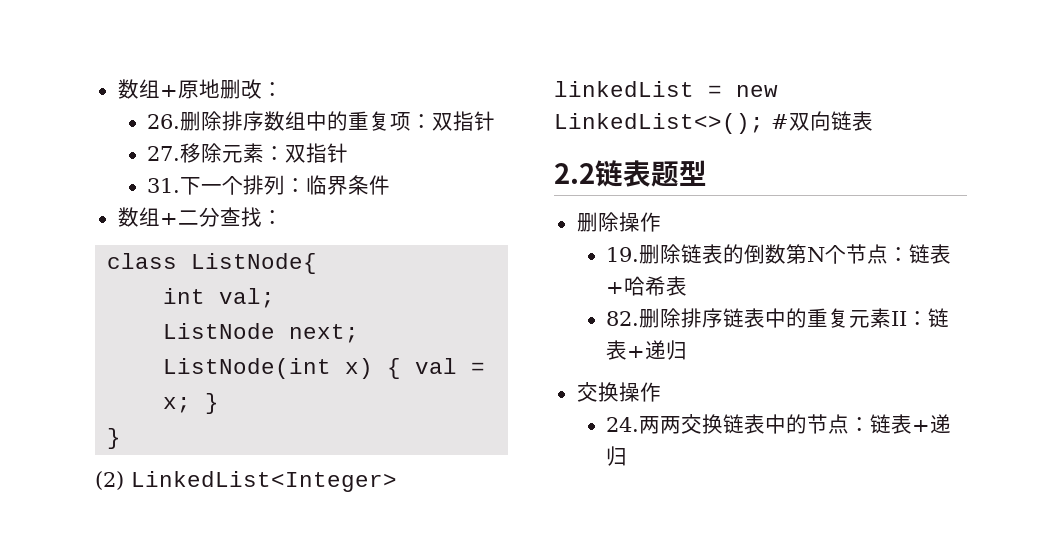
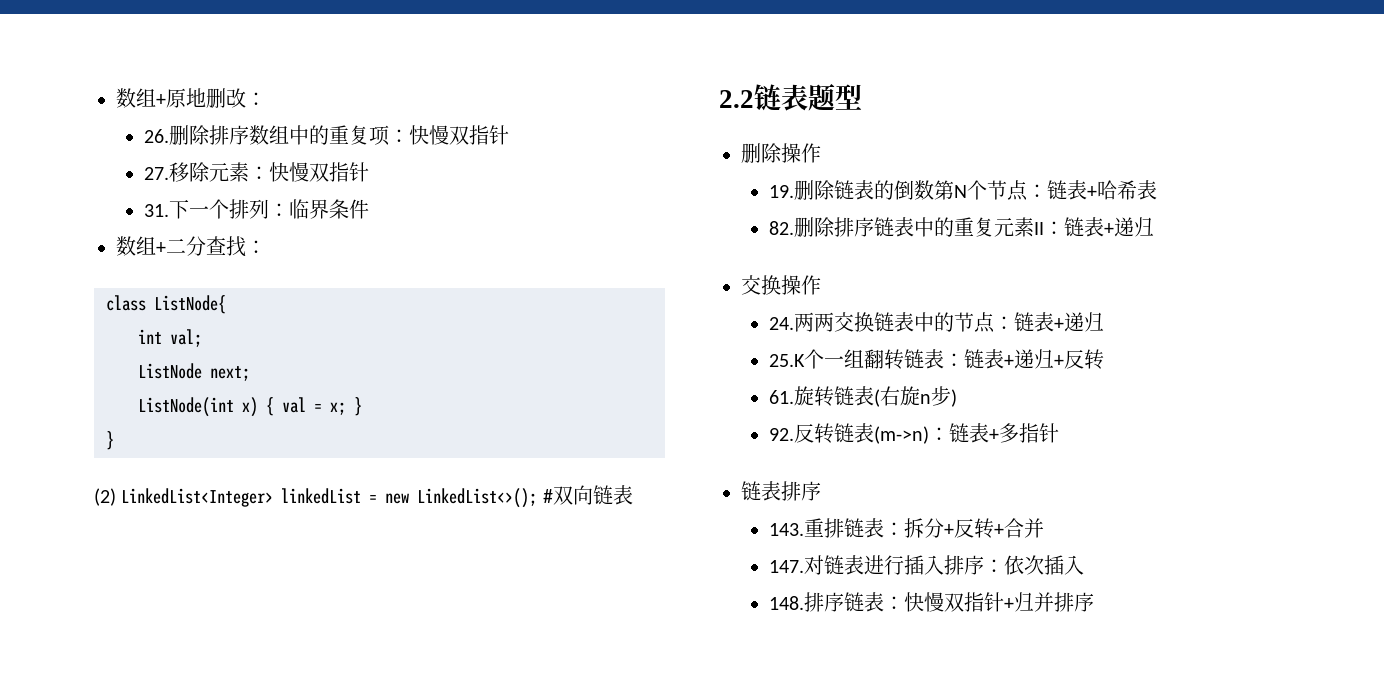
- 26.删除排序数组中的重复项：双指针
+ 26.删除排序数组中的重复项：快慢双指针
- 27.移除元素：双指针
+ 27.移除元素：快慢双指针
+ 25.K个一组翻转链表：链表+递归+反转
+ 61.旋转链表(右旋n步)
+ 92.反转链表(m->n)：链表+多指针
+ 链表排序
+ 143.重排链表：拆分+反转+合并
+ 147.对链表进行插入排序：依次插入
+ 148.排序链表：快慢双指针+归并排序

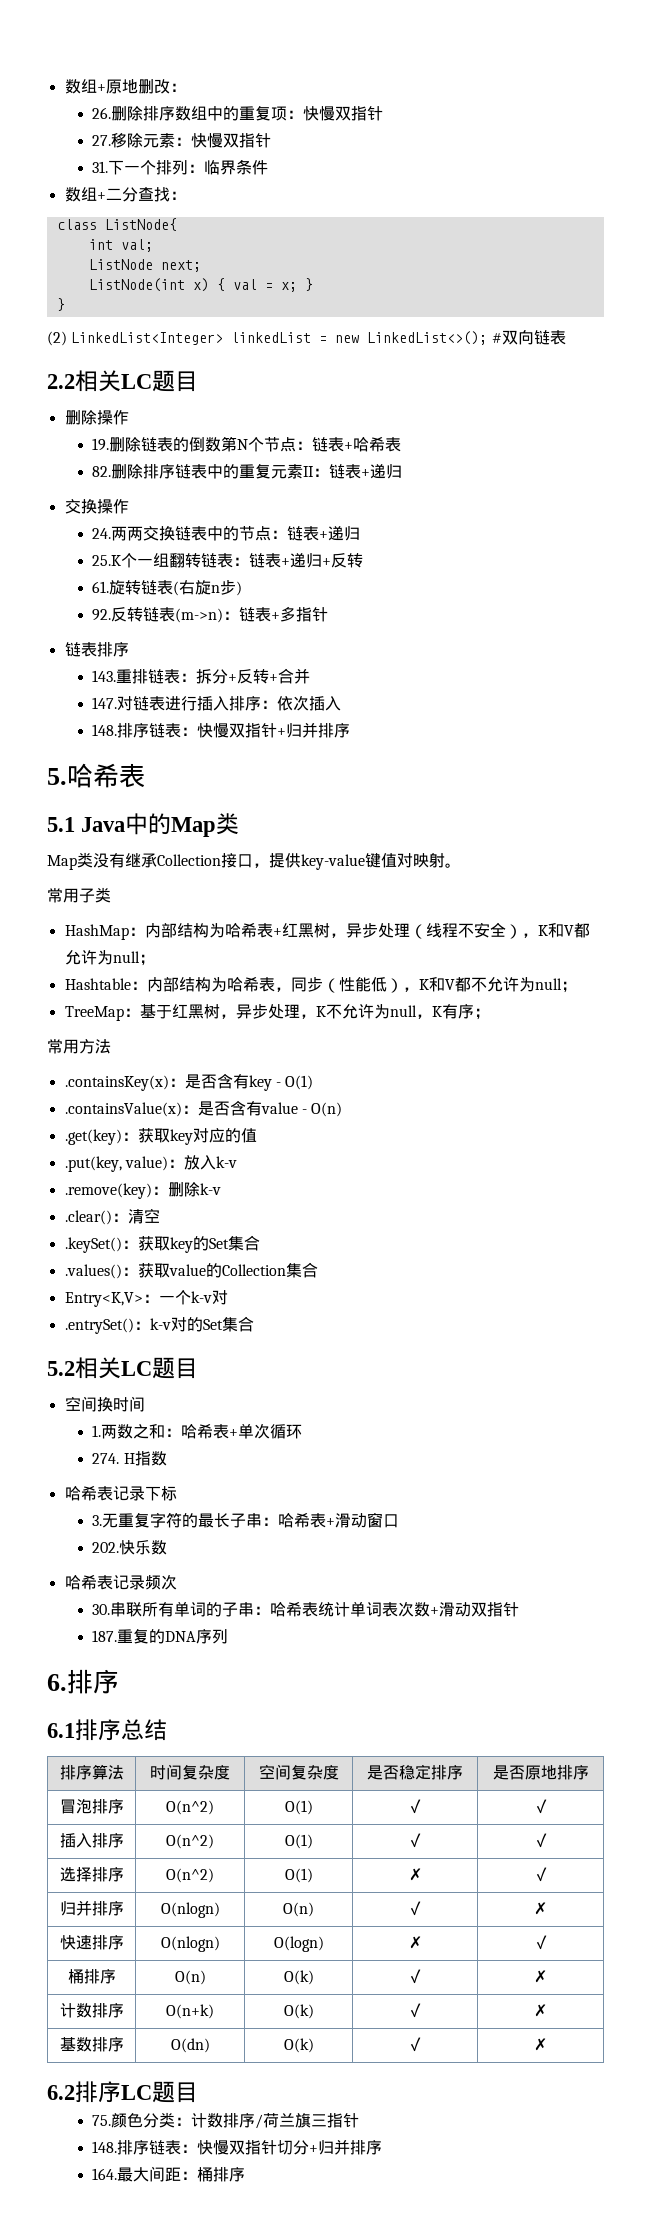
- 2.2链表题型
+ 2.2相关LC题目
+ 5.哈希表
+ 5.1 Java中的Map类
+ Map类没有继承Collection接口，提供key-value键值对映射。
+ 常用子类
+ HashMap：内部结构为哈希表+红黑树，异步处理（线程不安全），K和V都允许为null；
+ Hashtable：内部结构为哈希表，同步（性能低），K和V都不允许为null；
+ TreeMap：基于红黑树，异步处理，K不允许为null，K有序；
+ 常用方法
+ .containsKey(x)：是否含有key - O(1)
+ .containsValue(x)：是否含有value - O(n)
+ .get(key)：获取key对应的值
+ .put(key, value)：放入k-v
+ .remove(key)：删除k-v
+ .clear()：清空
+ .keySet()：获取key的Set集合
+ .values()：获取value的Collection集合
+ Entry<K,V>：一个k-v对
+ .entrySet()：k-v对的Set集合
+ 5.2相关LC题目
+ 空间换时间
+ 1.两数之和：哈希表+单次循环
+ 274. H指数
+ 哈希表记录下标
+ 3.无重复字符的最长子串：哈希表+滑动窗口
+ 202.快乐数
+ 哈希表记录频次
+ 30.串联所有单词的子串：哈希表统计单词表次数+滑动双指针
+ 187.重复的DNA序列
+ 6.排序
+ 6.1排序总结
+ 排序算法 | 时间复杂度 | 空间复杂度 | 是否稳定排序 | 是否原地排序
+ 冒泡排序 | O(n^2) | O(1) | ✓ | ✓
+ 插入排序 | O(n^2) | O(1) | ✓ | ✓
+ 选择排序 | O(n^2) | O(1) | ✗ | ✓
+ 归并排序 | O(nlogn) | O(n) | ✓ | ✗
+ 快速排序 | O(nlogn) | O(logn) | ✗ | ✓
+ 桶排序 | O(n) | O(k) | ✓ | ✗
+ 计数排序 | O(n+k) | O(k) | ✓ | ✗
+ 基数排序 | O(dn) | O(k) | ✓ | ✗
+ 6.2排序LC题目
+ 75.颜色分类：计数排序/荷兰旗三指针
+ 148.排序链表：快慢双指针切分+归并排序
+ 164.最大间距：桶排序

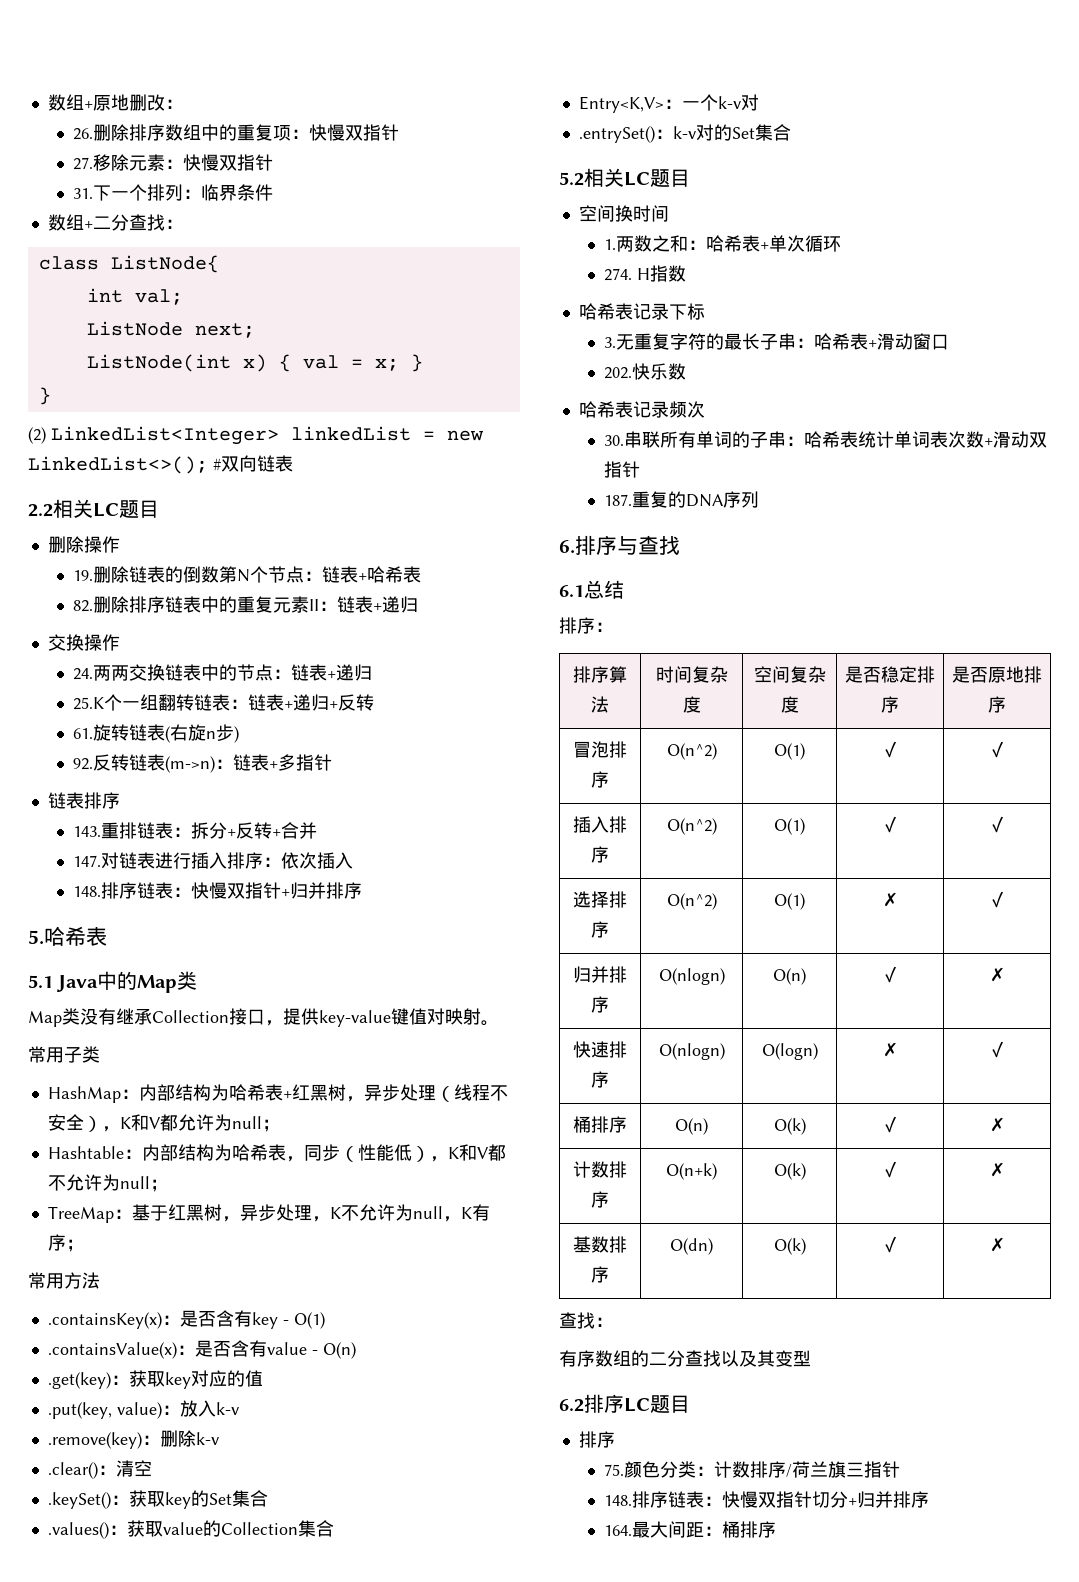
- 6.排序
+ 6.排序与查找
- 6.1排序总结
+ 6.1总结
+ 排序：
  基数排序 | O(dn) | O(k) | ✓ | ✗
+ 查找：
+ 有序数组的二分查找以及其变型
  6.2排序LC题目
+ 排序

